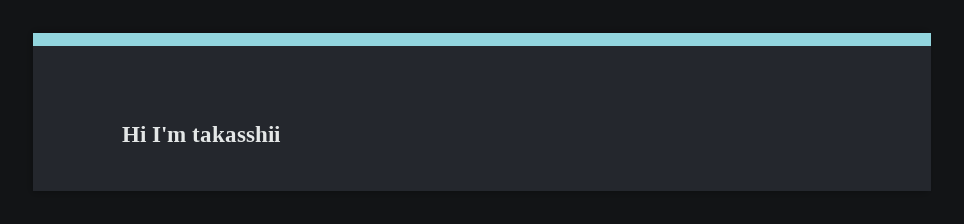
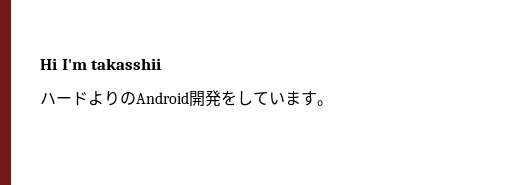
+ ハードよりのAndroid開発をしています。

